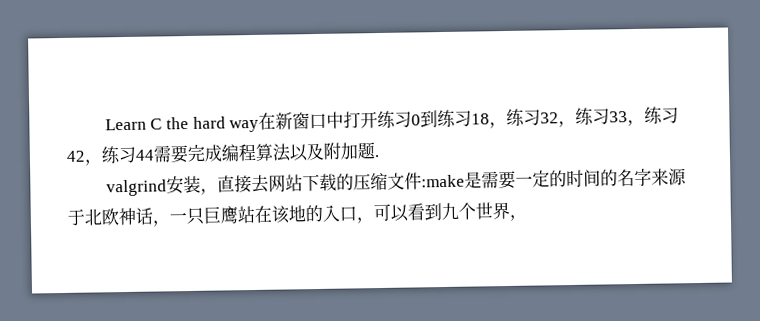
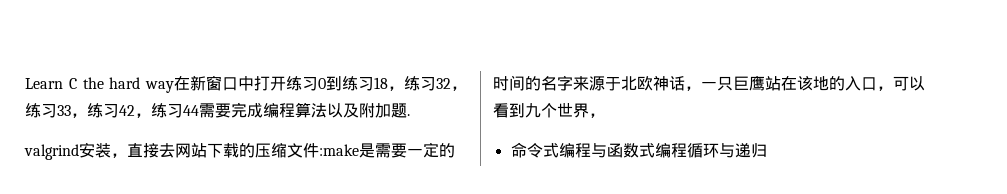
+ 命令式编程与函数式编程循环与递归

